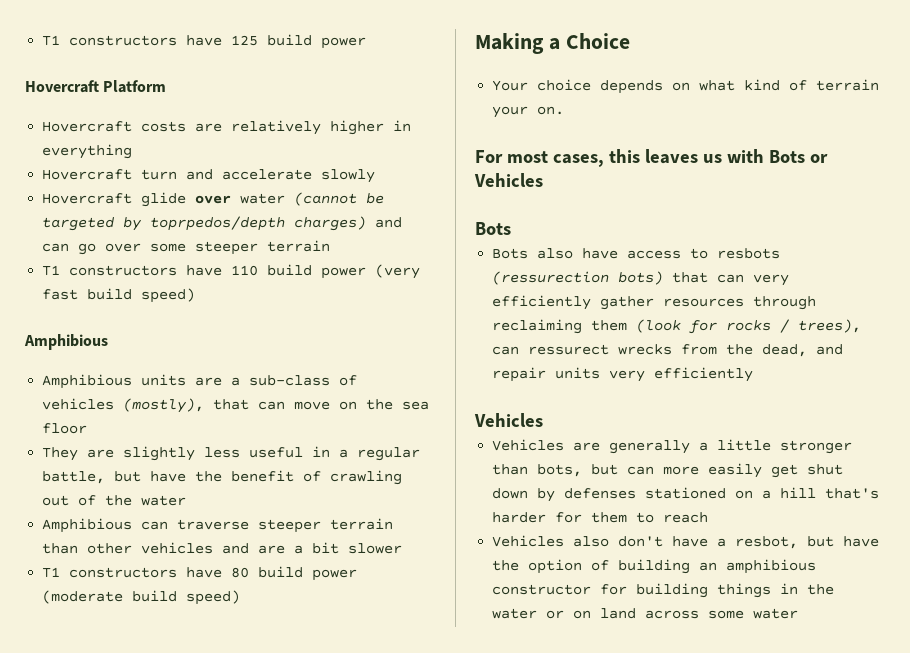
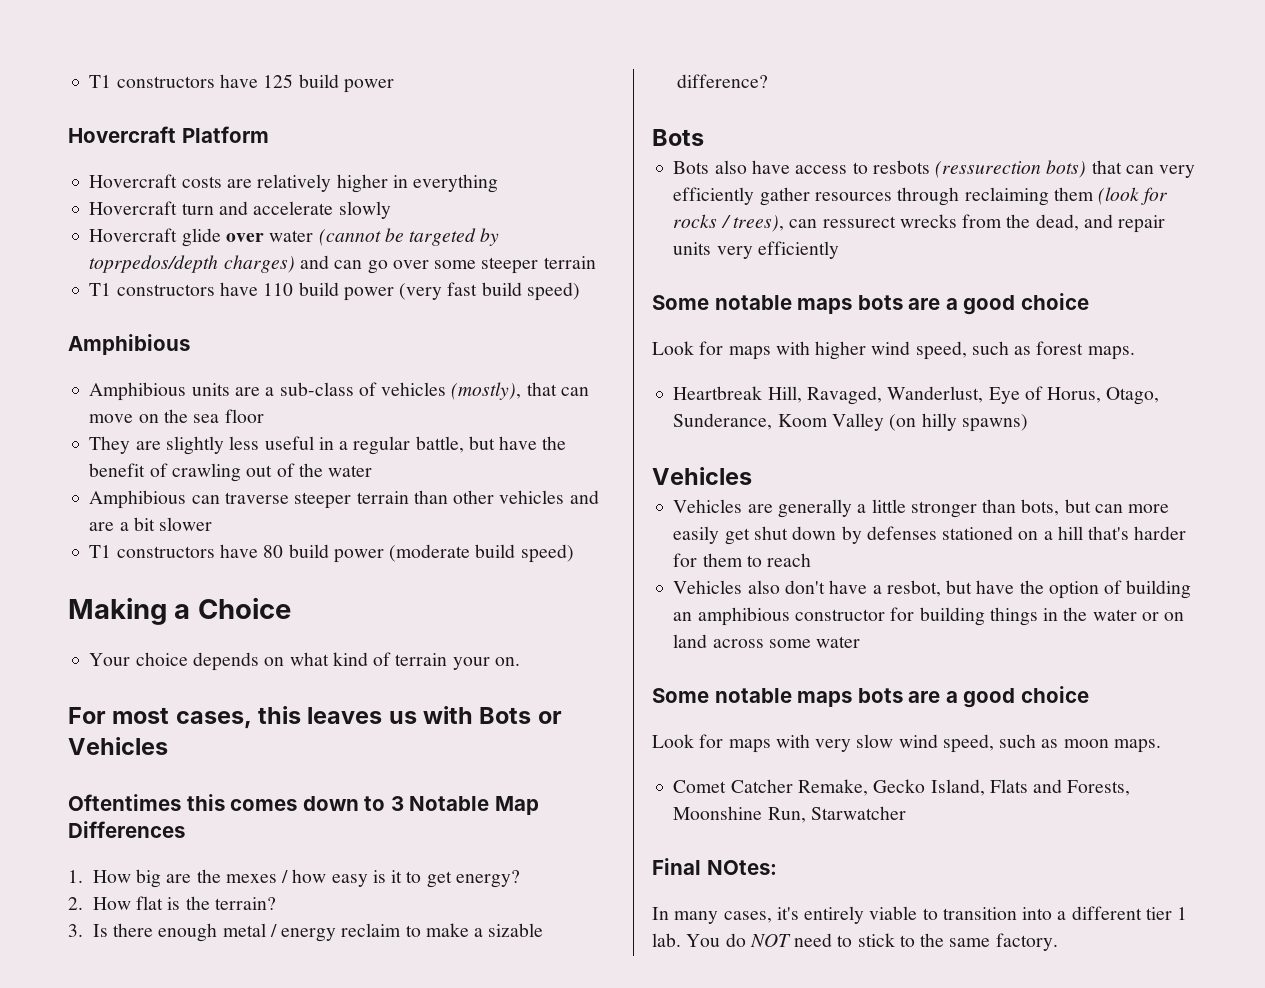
+ Oftentimes this comes down to 3 Notable Map Differences
+ 1. How big are the mexes / how easy is it to get energy?
+ 2. How flat is the terrain?
+ 3. Is there enough metal / energy reclaim to make a sizable difference?
  Bots also have access to resbots (ressurection bots) that can very efficiently gather resources through reclaiming them (look for rocks / trees), can ressurect wrecks from the dead, and repair units very efficiently
+ Some notable maps bots are a good choice
+ Look for maps with higher wind speed, such as forest maps.
+ Heartbreak Hill, Ravaged, Wanderlust, Eye of Horus, Otago, Sunderance, Koom Valley (on hilly spawns)
  Vehicles also don't have a resbot, but have the option of building an amphibious constructor for building things in the water or on land across some water
+ Some notable maps bots are a good choice
+ Look for maps with very slow wind speed, such as moon maps.
+ Comet Catcher Remake, Gecko Island, Flats and Forests, Moonshine Run, Starwatcher
+ Final NOtes:
+ In many cases, it's entirely viable to transition into a different tier 1 lab. You do NOT need to stick to the same factory.

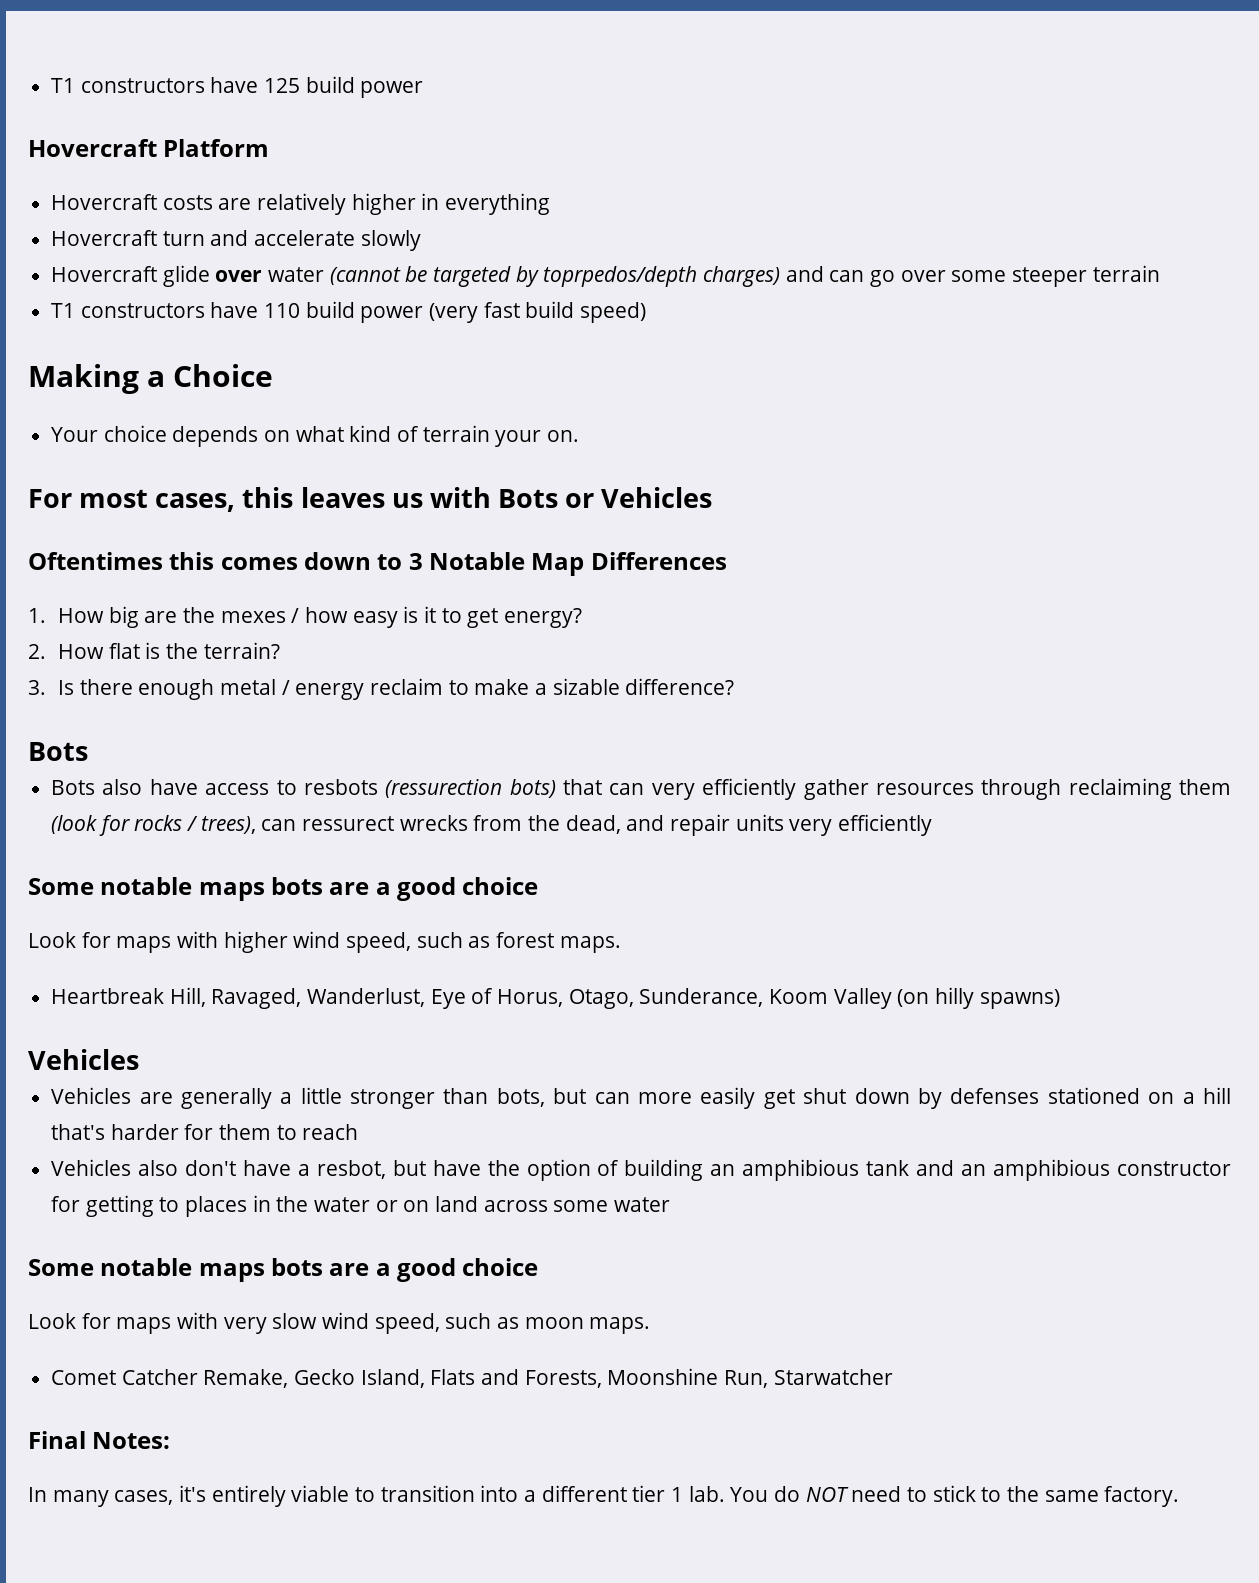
  T1 constructors have 110 build power (very fast build speed)
- Amphibious
- Amphibious units are a sub-class of vehicles (mostly), that can move on the sea floor
- They are slightly less useful in a regular battle, but have the benefit of crawling out of the water
- Amphibious can traverse steeper terrain than other vehicles and are a bit slower
- T1 constructors have 80 build power (moderate build speed)
- Vehicles also don't have a resbot, but have the option of building an amphibious constructor for building things in the water or on land across some water
+ Vehicles also don't have a resbot, but have the option of building an amphibious tank and an amphibious constructor for getting to places in the water or on land across some water
- Final NOtes:
+ Final Notes:

